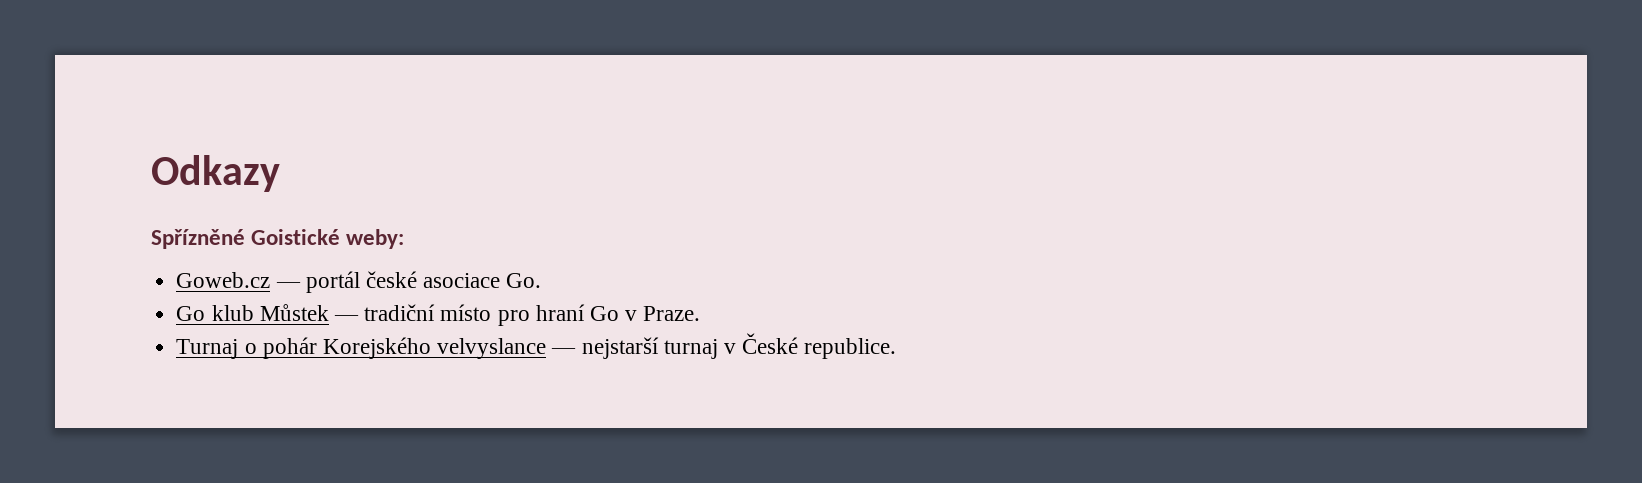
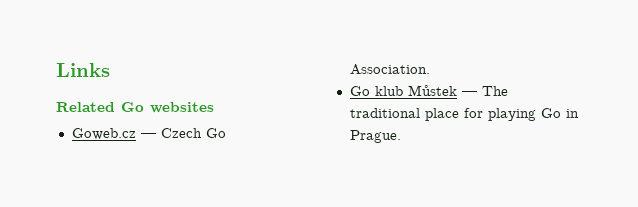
- Odkazy
- Spřízněné Goistické weby:
- Goweb.cz — portál české asociace Go.
- Go klub Můstek — tradiční místo pro hraní Go v Praze.
- Turnaj o pohár Korejského velvyslance — nejstarší turnaj v České republice.
+ Links
+ Related Go websites
+ Goweb.cz — Czech Go Association.
+ Go klub Můstek — The traditional place for playing Go in Prague.

